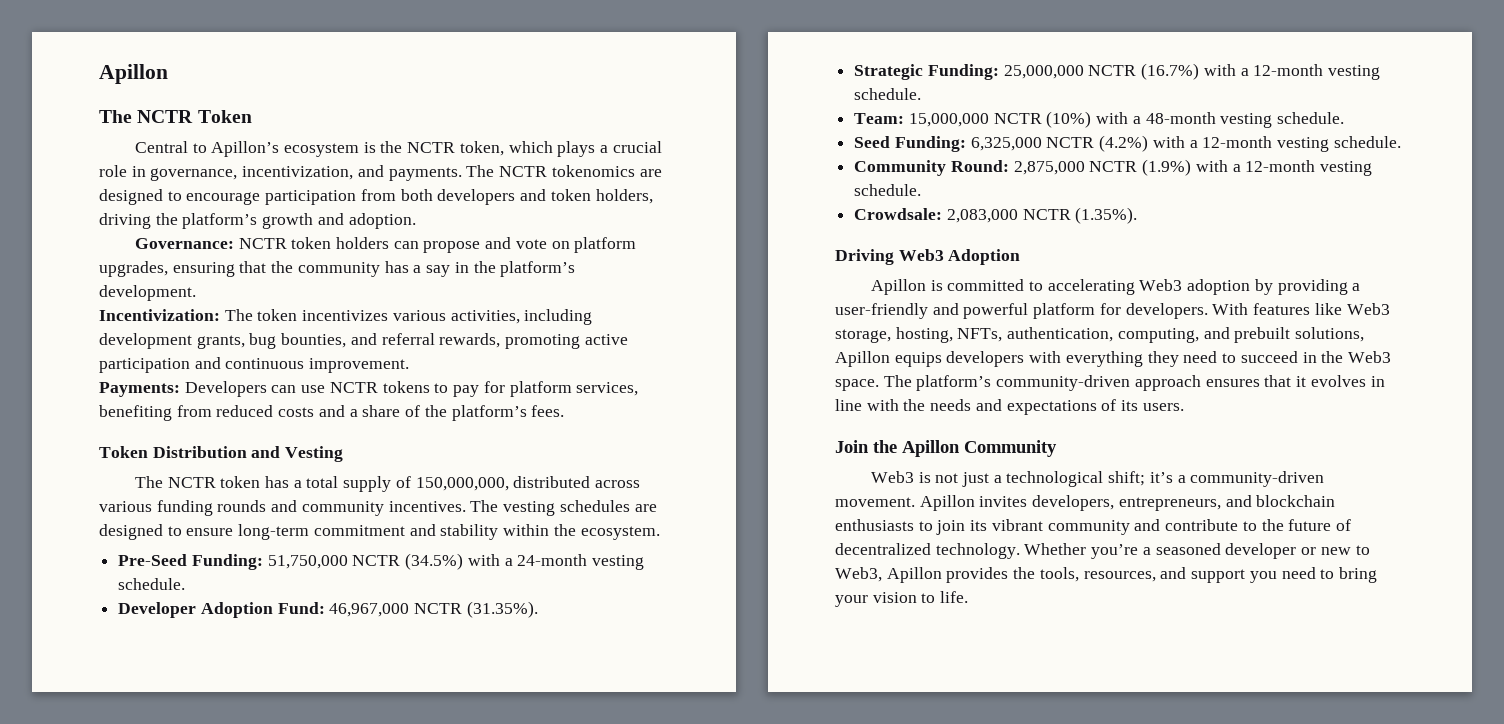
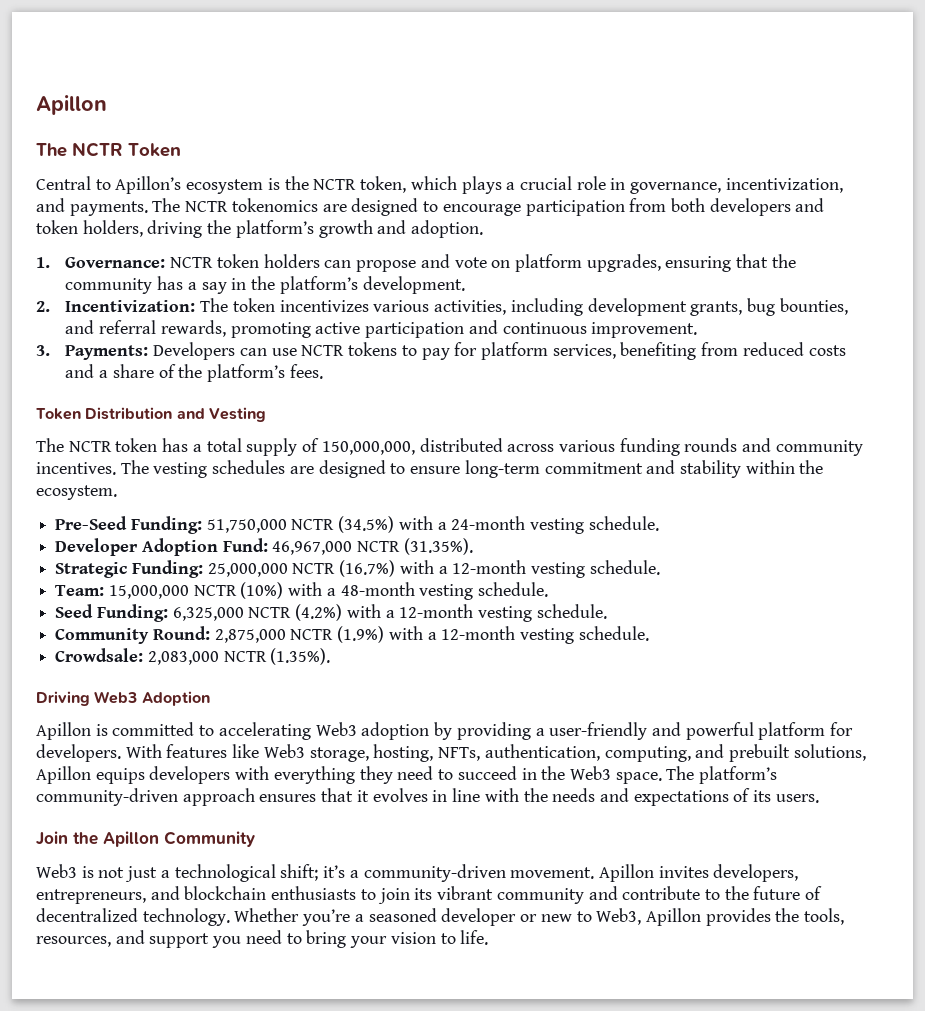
- Governance: NCTR token holders can propose and vote on platform upgrades, ensuring that the community has a say in the platform’s development.
+ 1. Governance: NCTR token holders can propose and vote on platform upgrades, ensuring that the community has a say in the platform’s development.
- Incentivization: The token incentivizes various activities, including development grants, bug bounties, and referral rewards, promoting active participation and continuous improvement.
+ 2. Incentivization: The token incentivizes various activities, including development grants, bug bounties, and referral rewards, promoting active participation and continuous improvement.
- Payments: Developers can use NCTR tokens to pay for platform services, benefiting from reduced costs and a share of the platform’s fees.
+ 3. Payments: Developers can use NCTR tokens to pay for platform services, benefiting from reduced costs and a share of the platform’s fees.

